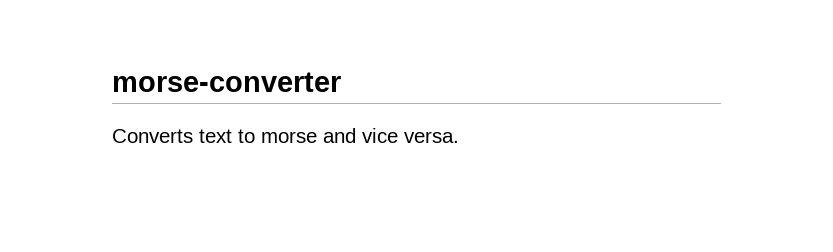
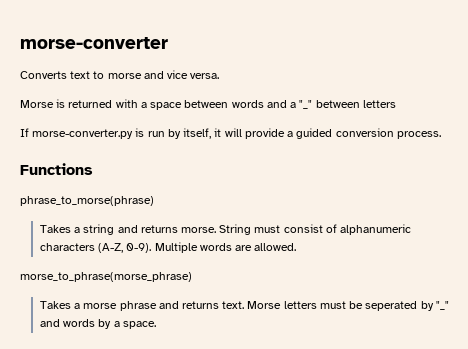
+ Morse is returned with a space between words and a "_" between letters
+ If morse-converter.py is run by itself, it will provide a guided conversion process.
+ Functions
+ phrase_to_morse(phrase)
+ Takes a string and returns morse. String must consist of alphanumeric characters (A-Z, 0-9). Multiple words are allowed.
+ morse_to_phrase(morse_phrase)
+ Takes a morse phrase and returns text. Morse letters must be seperated by "_" and words by a space.

